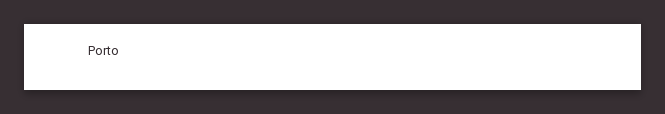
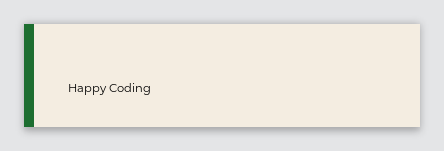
- Porto
+ Happy Coding

